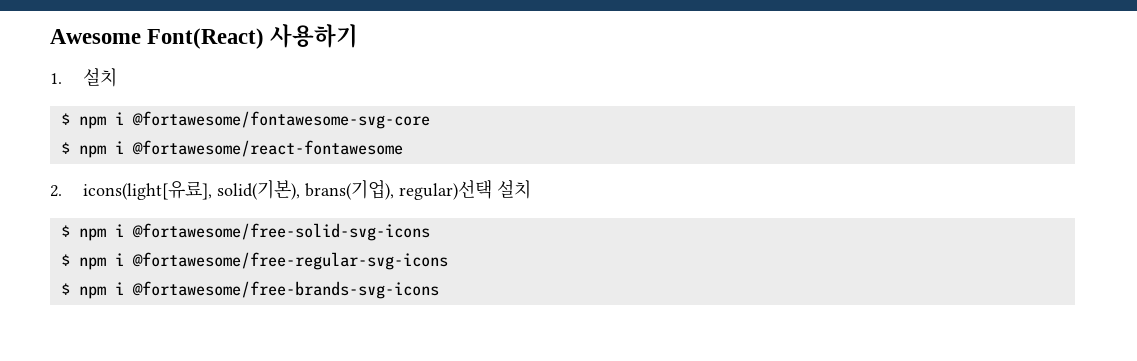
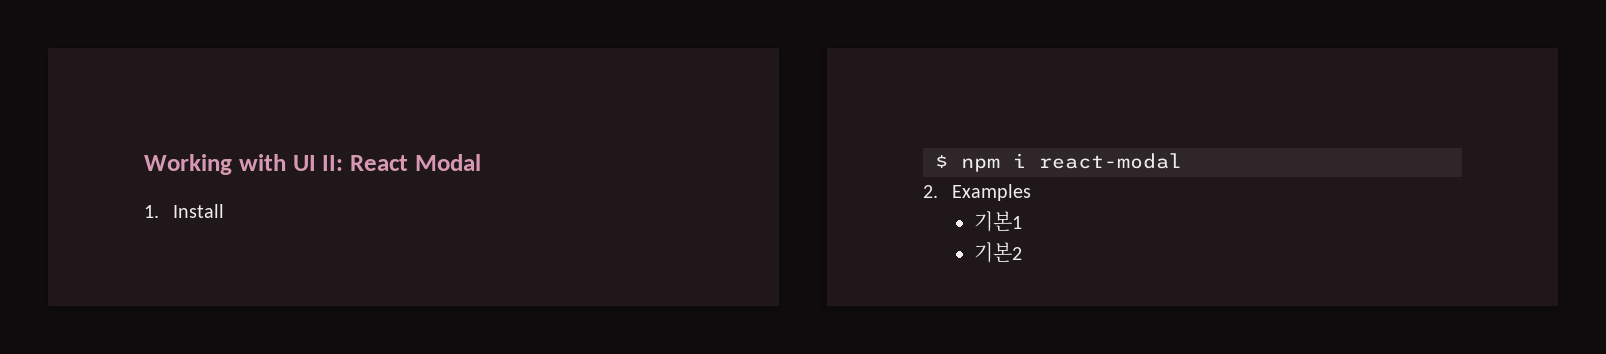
- Awesome Font(React) 사용하기
+ Working with UI II: React Modal
- 1. 설치
- $ npm i @fortawesome/fontawesome-svg-core
- $ npm i @fortawesome/react-fontawesome
- 2. icons(light[유료], solid(기본), brans(기업), regular)선택 설치
- $ npm i @fortawesome/free-solid-svg-icons
- $ npm i @fortawesome/free-regular-svg-icons
- $ npm i @fortawesome/free-brands-svg-icons
+ 1. Install
+ $ npm i react-modal
+ 2. Examples
+ 기본1
+ 기본2

